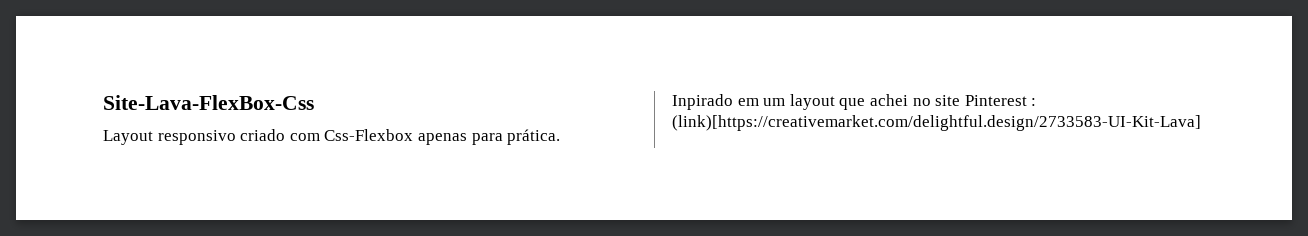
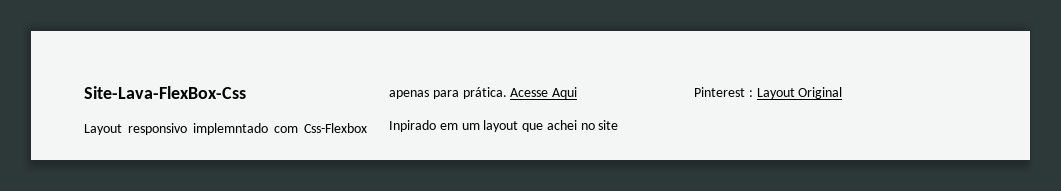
- Layout responsivo criado com Css-Flexbox apenas para prática.
+ Layout responsivo implemntado com Css-Flexbox apenas para prática. Acesse Aqui
- Inpirado em um layout que achei no site Pinterest : (link)[https://creativemarket.com/delightful.design/2733583-UI-Kit-Lava]
+ Inpirado em um layout que achei no site Pinterest : Layout Original

